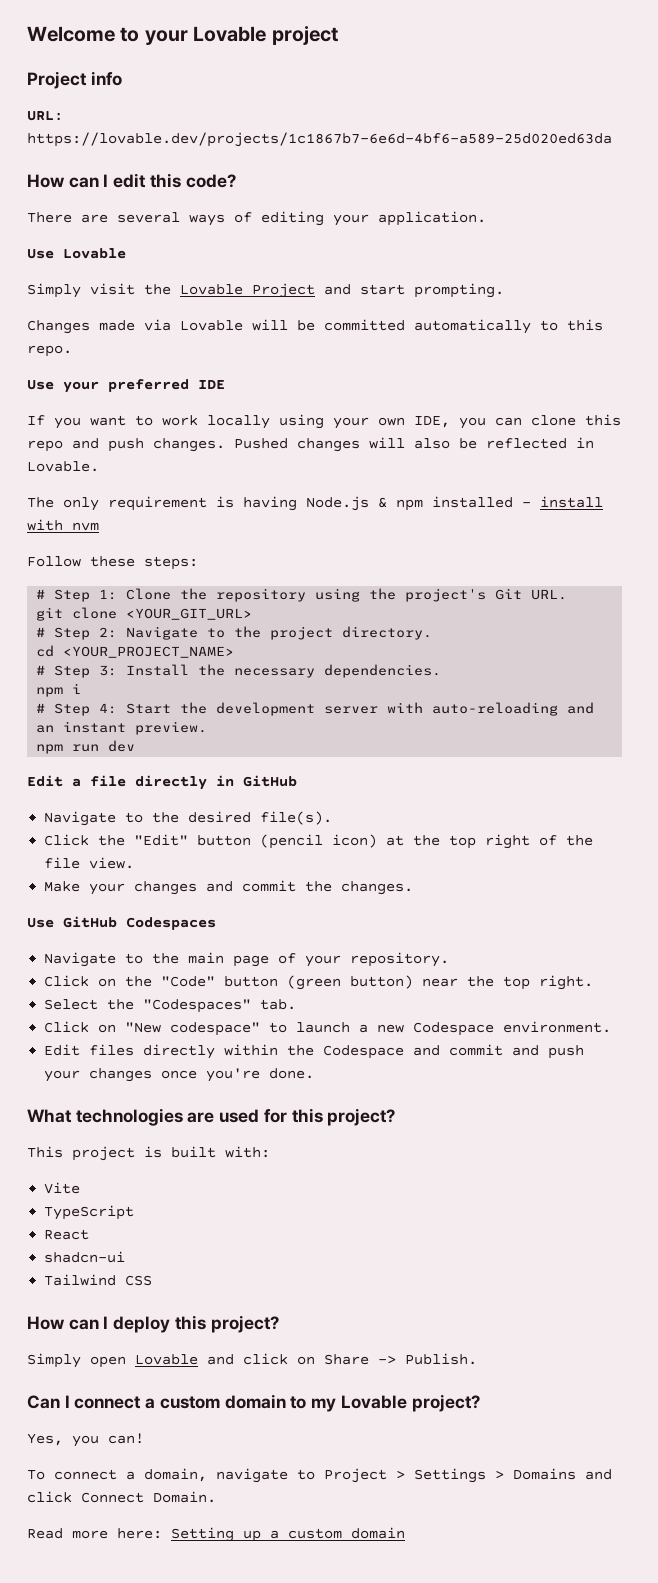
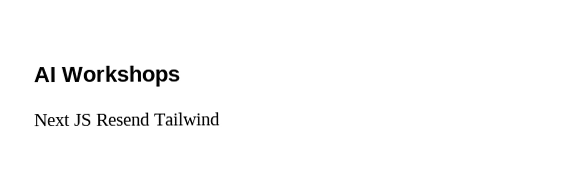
- Welcome to your Lovable project
- Project info
- URL: https://lovable.dev/projects/1c1867b7-6e6d-4bf6-a589-25d020ed63da
- How can I edit this code?
- There are several ways of editing your application.
- Use Lovable
- Simply visit the Lovable Project and start prompting.
- Changes made via Lovable will be committed automatically to this repo.
- Use your preferred IDE
- If you want to work locally using your own IDE, you can clone this repo and push changes. Pushed changes will also be reflected in Lovable.
- The only requirement is having Node.js & npm installed - install with nvm
- Follow these steps:
- # Step 1: Clone the repository using the project's Git URL.
- git clone <YOUR_GIT_URL>
- # Step 2: Navigate to the project directory.
- cd <YOUR_PROJECT_NAME>
- # Step 3: Install the necessary dependencies.
- npm i
- # Step 4: Start the development server with auto-reloading and an instant preview.
- npm run dev
- Edit a file directly in GitHub
- Navigate to the desired file(s).
- Click the "Edit" button (pencil icon) at the top right of the file view.
- Make your changes and commit the changes.
- Use GitHub Codespaces
- Navigate to the main page of your repository.
- Click on the "Code" button (green button) near the top right.
- Select the "Codespaces" tab.
- Click on "New codespace" to launch a new Codespace environment.
- Edit files directly within the Codespace and commit and push your changes once you're done.
- What technologies are used for this project?
- This project is built with:
- Vite
- TypeScript
- React
- shadcn-ui
- Tailwind CSS
- How can I deploy this project?
- Simply open Lovable and click on Share -> Publish.
- Can I connect a custom domain to my Lovable project?
- Yes, you can!
- To connect a domain, navigate to Project > Settings > Domains and click Connect Domain.
- Read more here: Setting up a custom domain
+ AI Workshops
+ Next JS Resend Tailwind

